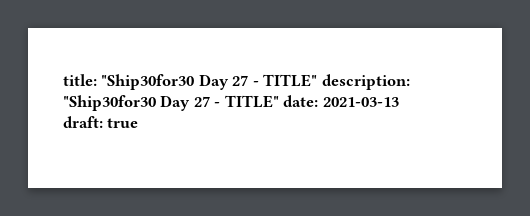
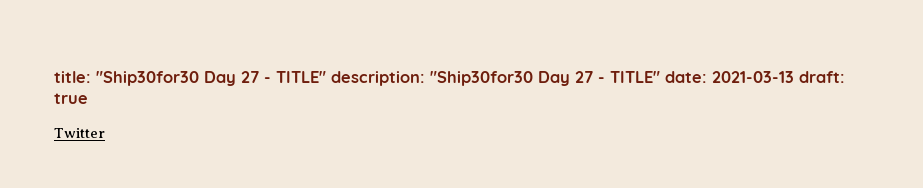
+ Twitter

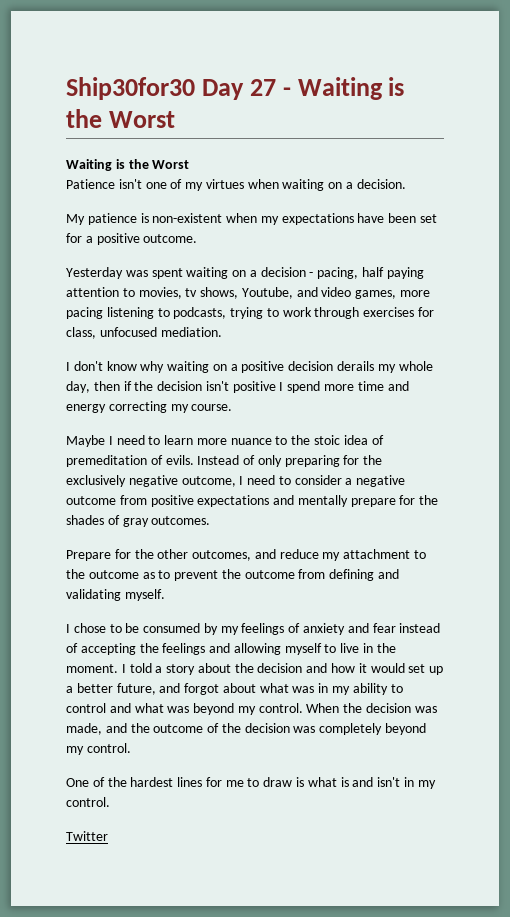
- title: "Ship30for30 Day 27 - TITLE" description: "Ship30for30 Day 27 - TITLE" date: 2021-03-13 draft: true
+ Ship30for30 Day 27 - Waiting is the Worst
+ Waiting is the Worst
+ Patience isn't one of my virtues when waiting on a decision.
+ My patience is non-existent when my expectations have been set for a positive outcome.
+ Yesterday was spent waiting on a decision - pacing, half paying attention to movies, tv shows, Youtube, and video games, more pacing listening to podcasts, trying to work through exercises for class, unfocused mediation.
+ I don't know why waiting on a positive decision derails my whole day, then if the decision isn't positive I spend more time and energy correcting my course.
+ Maybe I need to learn more nuance to the stoic idea of premeditation of evils. Instead of only preparing for the exclusively negative outcome, I need to consider a negative outcome from positive expectations and mentally prepare for the shades of gray outcomes.
+ Prepare for the other outcomes, and reduce my attachment to the outcome as to prevent the outcome from defining and validating myself.
+ I chose to be consumed by my feelings of anxiety and fear instead of accepting the feelings and allowing myself to live in the moment. I told a story about the decision and how it would set up a better future, and forgot about what was in my ability to control and what was beyond my control. When the decision was made, and the outcome of the decision was completely beyond my control.
+ One of the hardest lines for me to draw is what is and isn't in my control.

